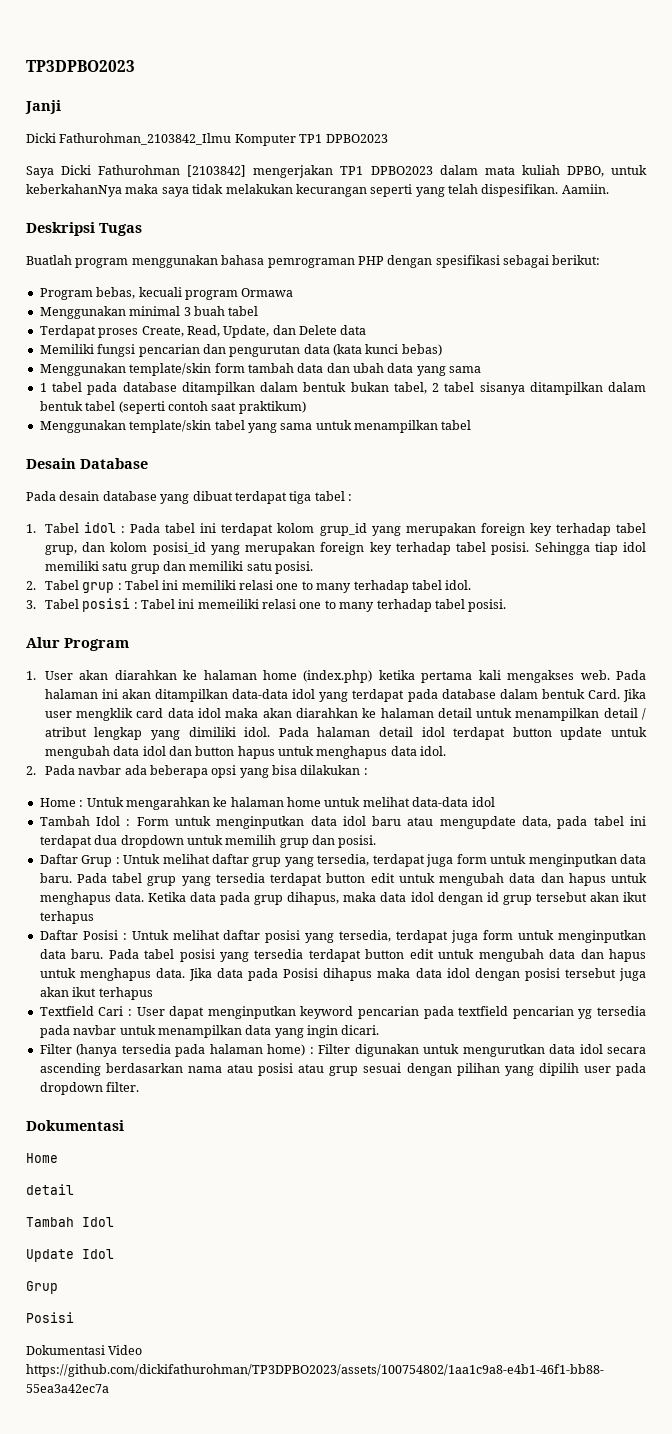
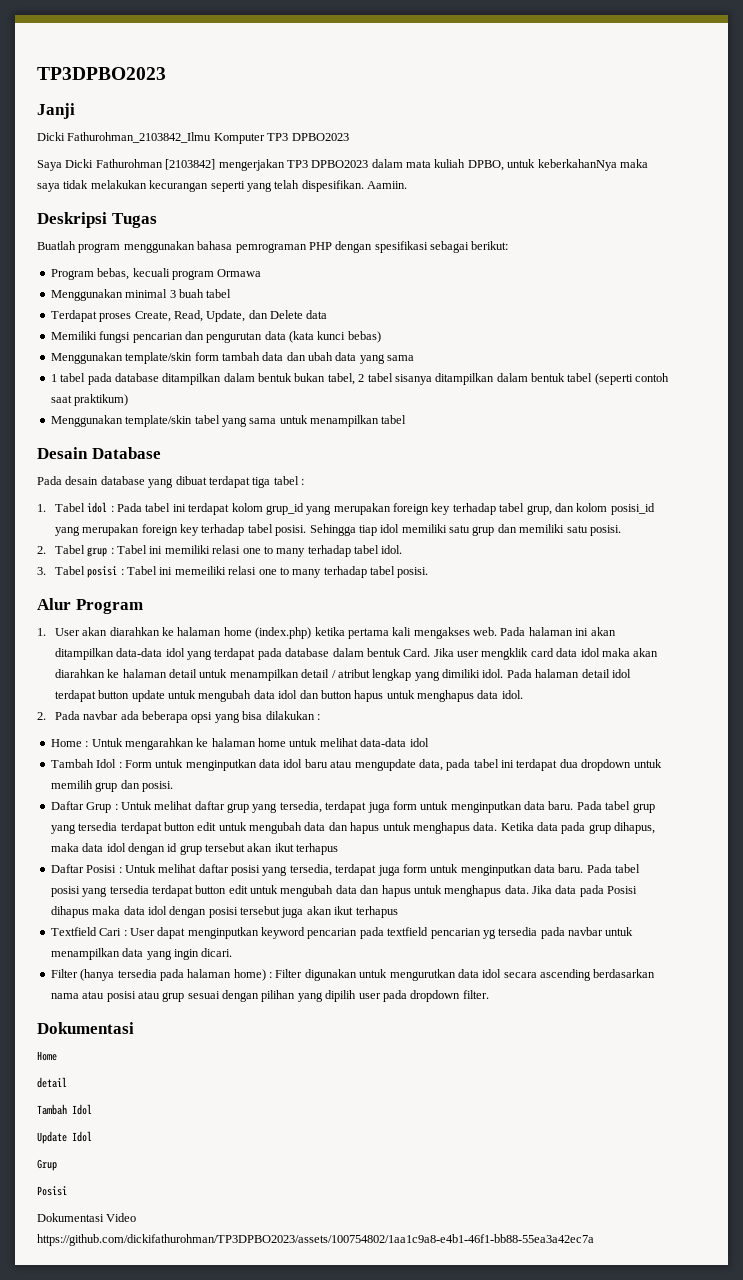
- Dicki Fathurohman_2103842_Ilmu Komputer TP1 DPBO2023
+ Dicki Fathurohman_2103842_Ilmu Komputer TP3 DPBO2023
- Saya Dicki Fathurohman [2103842] mengerjakan TP1 DPBO2023 dalam mata kuliah DPBO, untuk keberkahanNya maka saya tidak melakukan kecurangan seperti yang telah dispesifikan.
+ Saya Dicki Fathurohman [2103842] mengerjakan TP3 DPBO2023 dalam mata kuliah DPBO, untuk keberkahanNya maka saya tidak melakukan kecurangan seperti yang telah dispesifikan.

